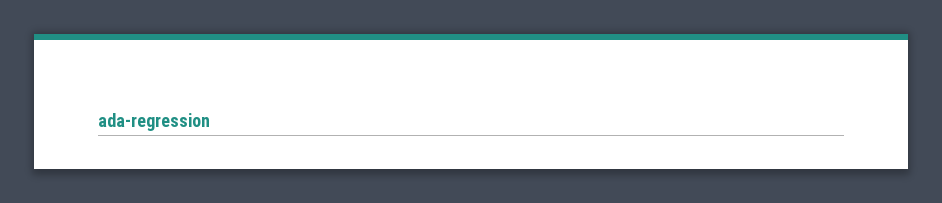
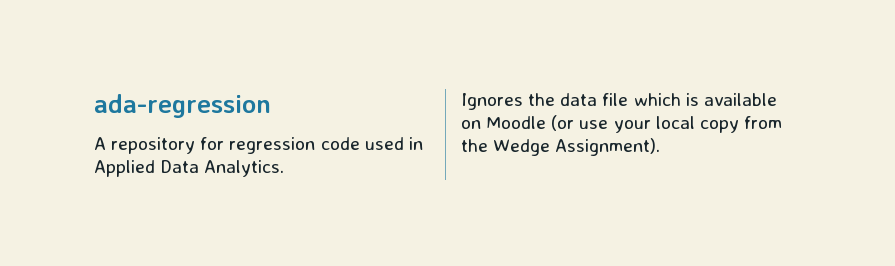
+ A repository for regression code used in Applied Data Analytics.
+ Ignores the data file which is available on Moodle (or use your local copy from the Wedge Assignment).

